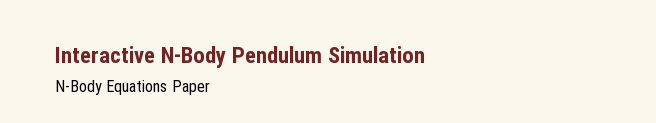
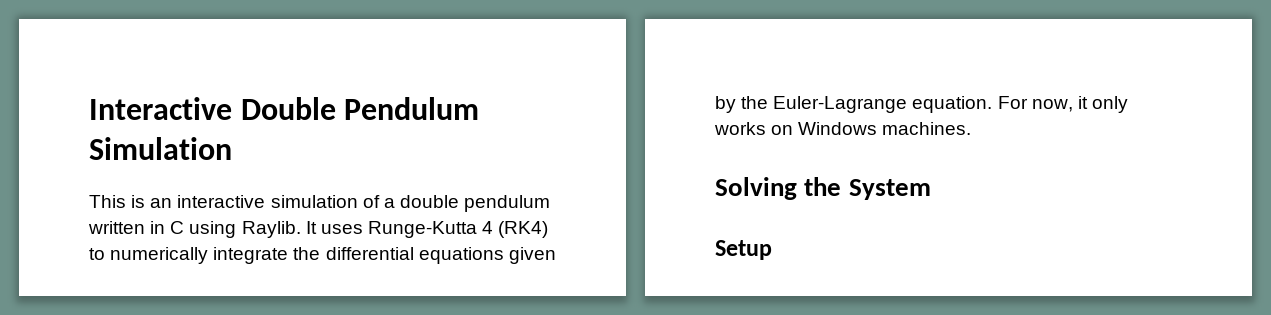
- Interactive N-Body Pendulum Simulation
+ Interactive Double Pendulum Simulation
- N-Body Equations Paper
+ This is an interactive simulation of a double pendulum written in C using Raylib. It uses Runge-Kutta 4 (RK4) to numerically integrate the differential equations given by the Euler-Lagrange equation. For now, it only works on Windows machines.
+ Solving the System
+ Setup

